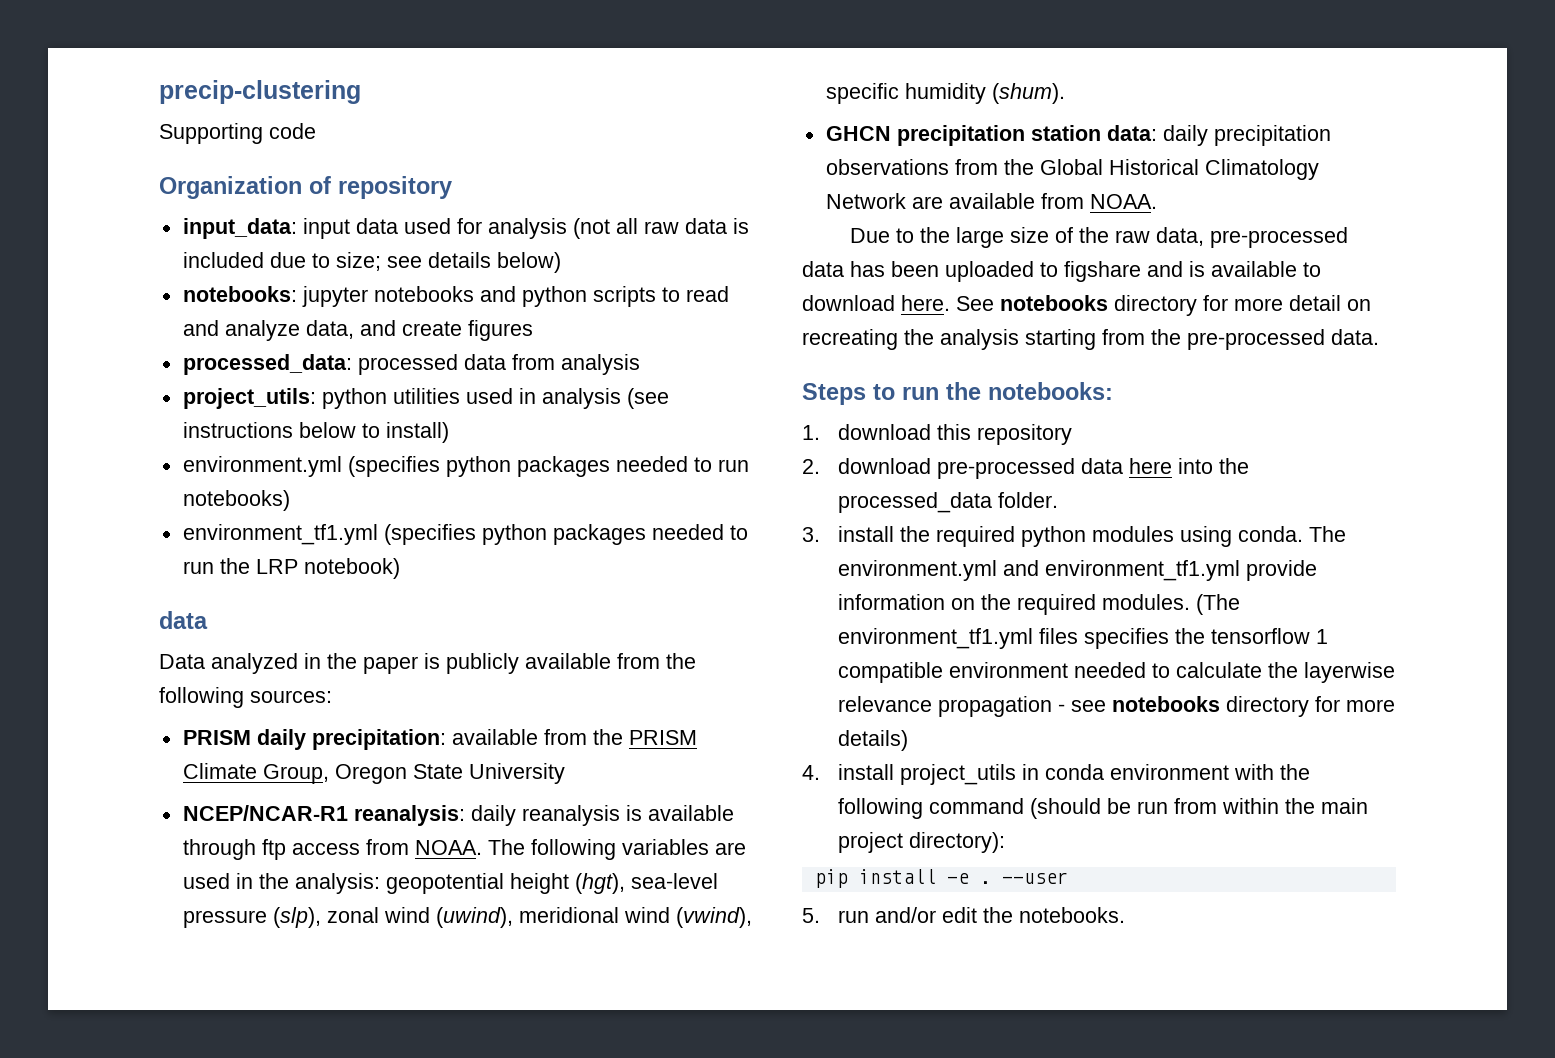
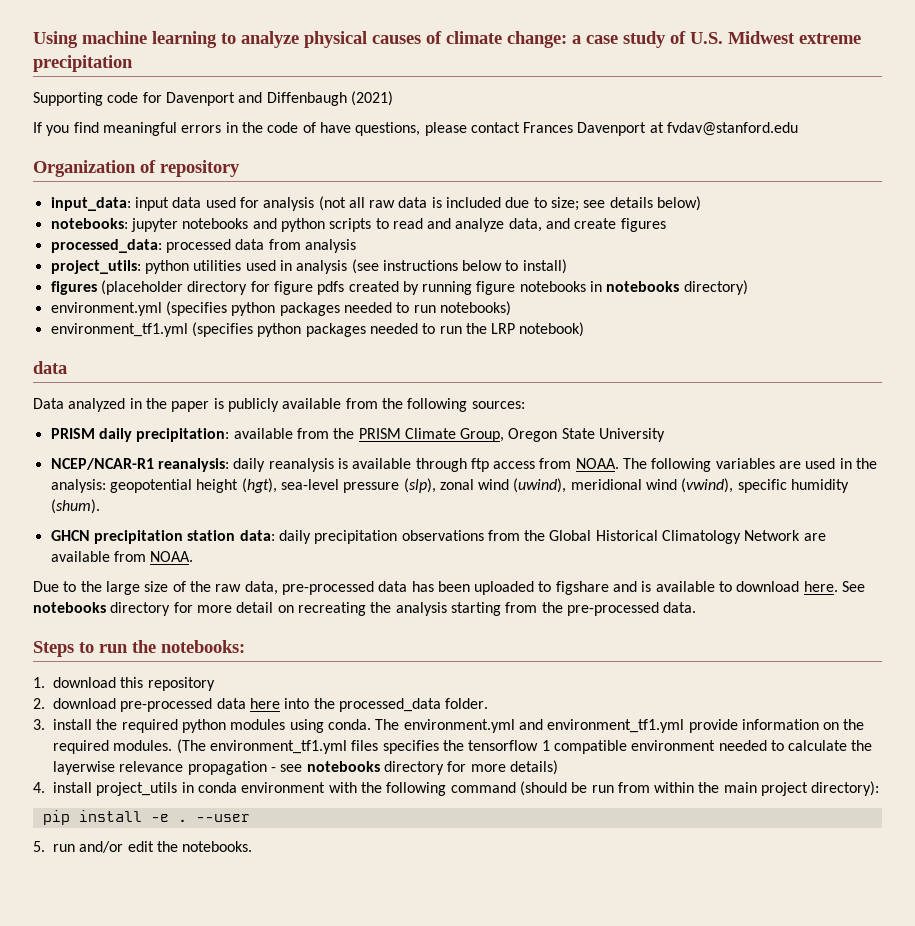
- precip-clustering
- Supporting code
+ Using machine learning to analyze physical causes of climate change: a case study of U.S. Midwest extreme precipitation
+ Supporting code for Davenport and Diffenbaugh (2021)
+ If you find meaningful errors in the code of have questions, please contact Frances Davenport at fvdav@stanford.edu
+ figures (placeholder directory for figure pdfs created by running figure notebooks in notebooks directory)

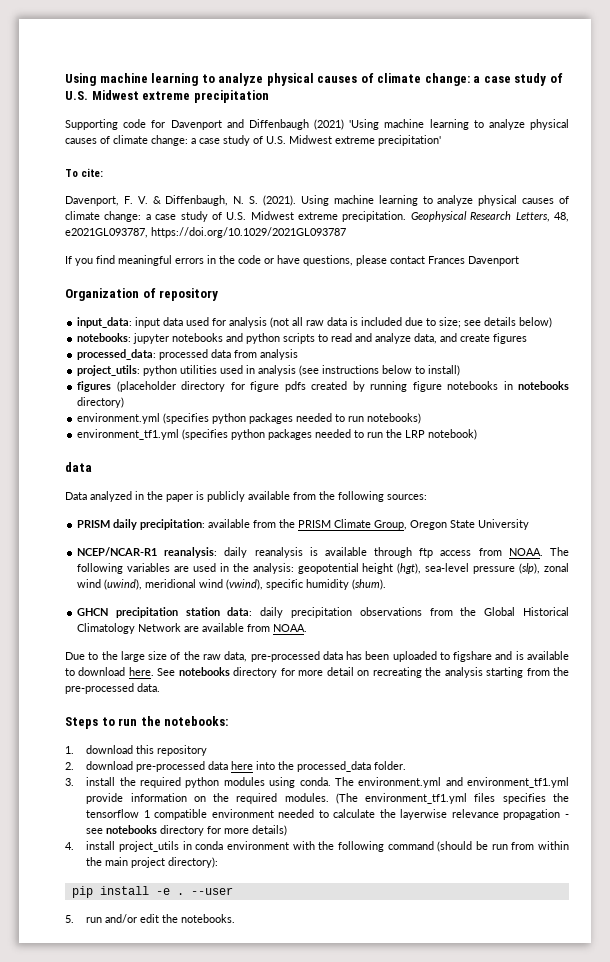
- Supporting code for Davenport and Diffenbaugh (2021)
+ Supporting code for Davenport and Diffenbaugh (2021) 'Using machine learning to analyze physical causes of climate change: a case study of U.S. Midwest extreme precipitation'
+ To cite:
+ Davenport, F. V. & Diffenbaugh, N. S. (2021). Using machine learning to analyze physical causes of climate change: a case study of U.S. Midwest extreme precipitation. Geophysical Research Letters, 48, e2021GL093787, https://doi.org/10.1029/2021GL093787
- If you find meaningful errors in the code of have questions, please contact Frances Davenport at fvdav@stanford.edu
+ If you find meaningful errors in the code or have questions, please contact Frances Davenport

